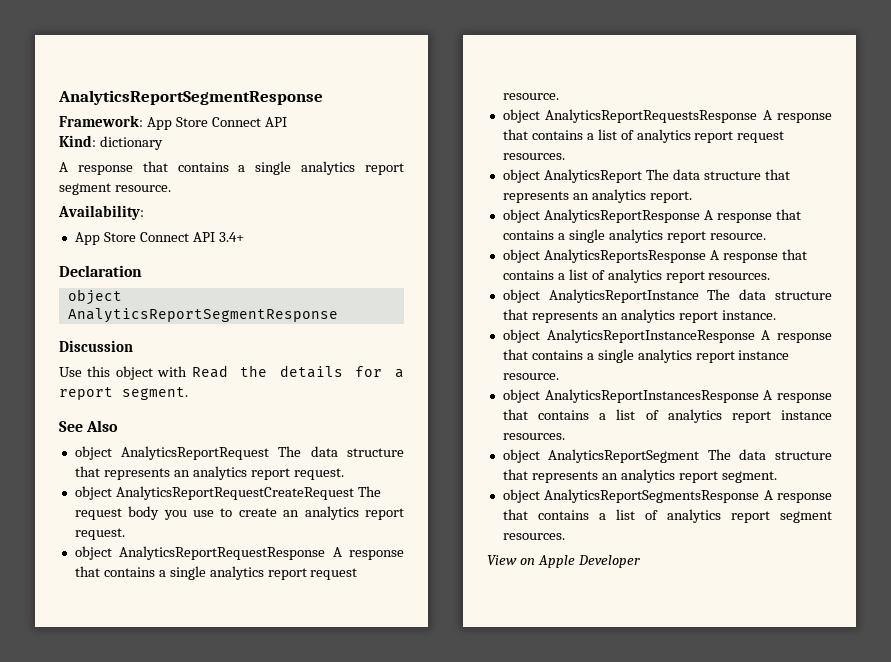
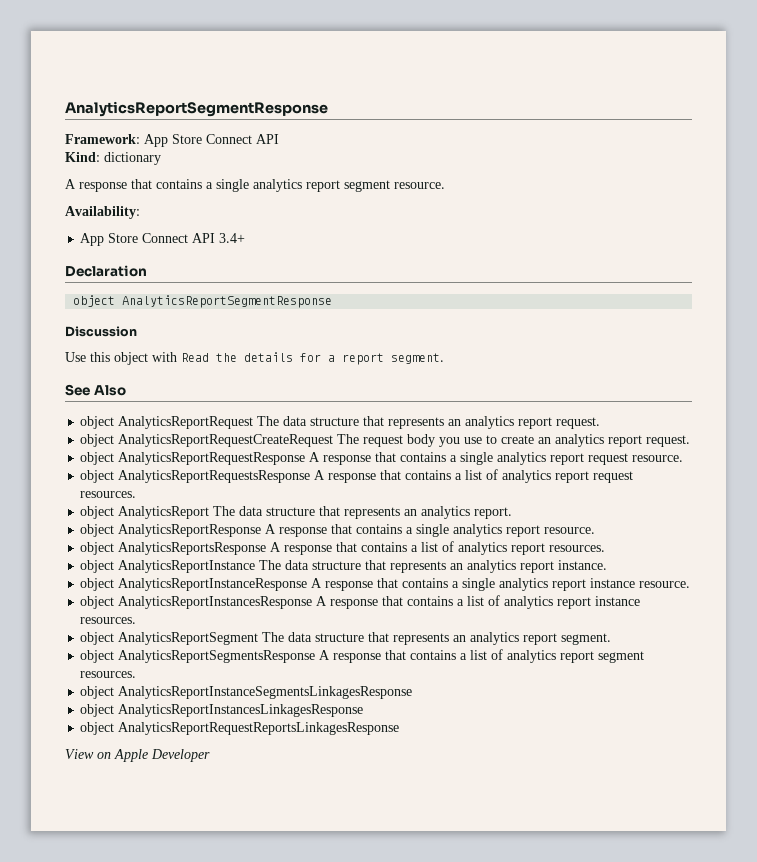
+ object AnalyticsReportInstanceSegmentsLinkagesResponse
+ object AnalyticsReportInstancesLinkagesResponse
+ object AnalyticsReportRequestReportsLinkagesResponse

